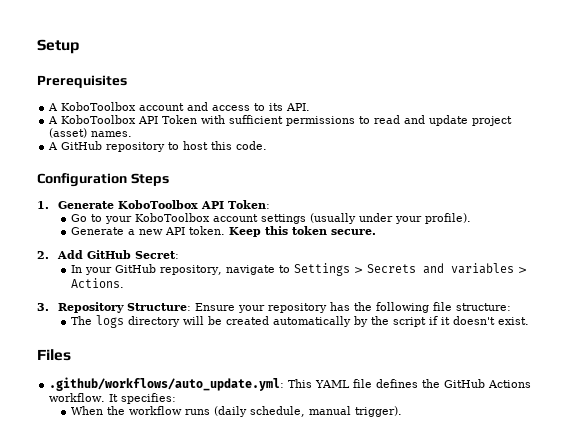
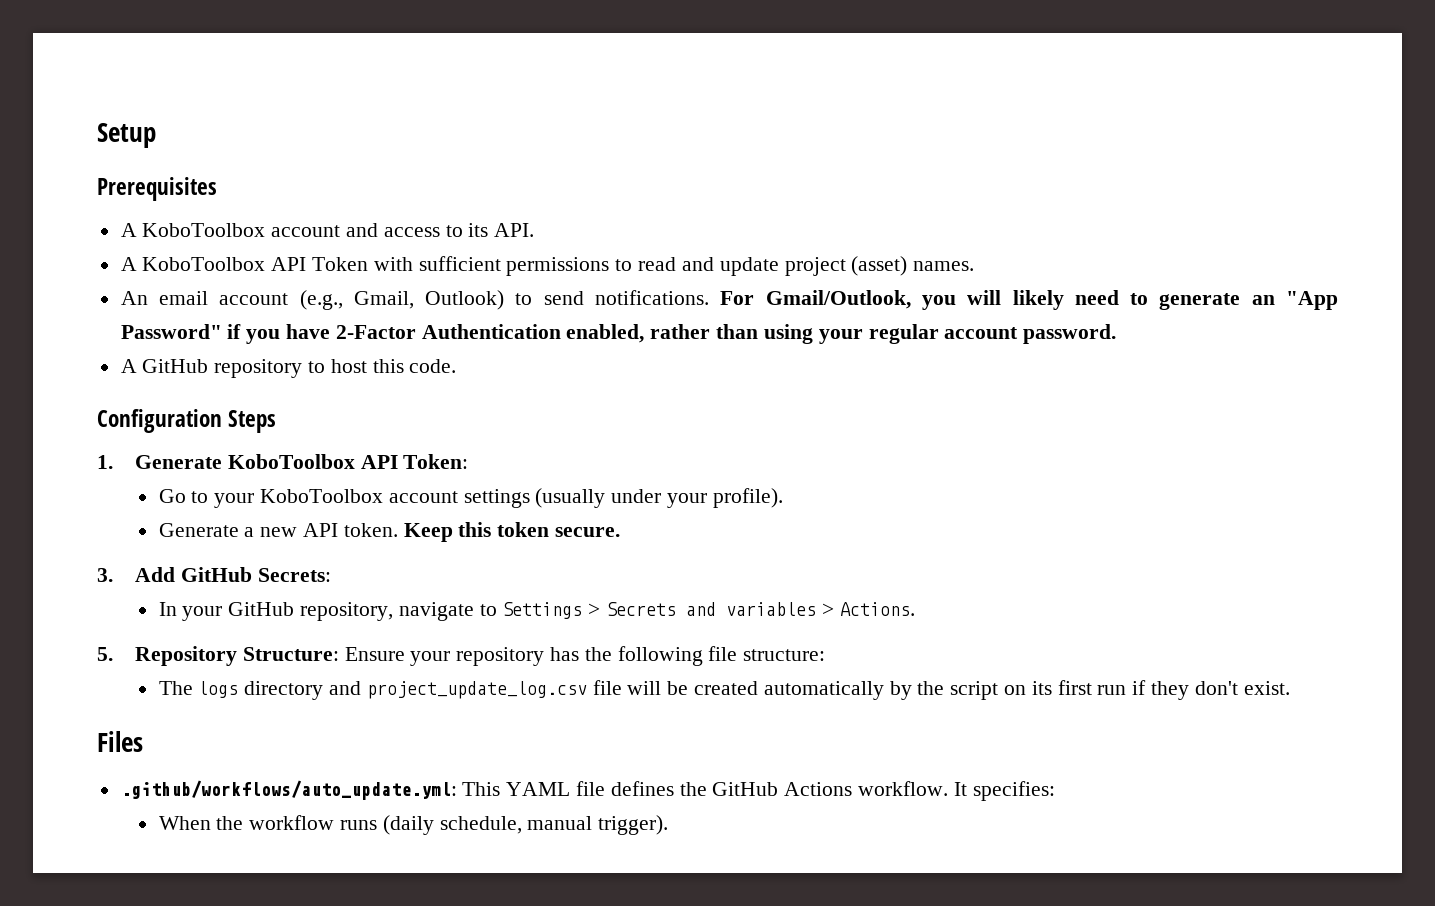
+ An email account (e.g., Gmail, Outlook) to send notifications. For Gmail/Outlook, you will likely need to generate an "App Password" if you have 2-Factor Authentication enabled, rather than using your regular account password.
- 2. Add GitHub Secret:
+ 3. Add GitHub Secrets:
- 3. Repository Structure: Ensure your repository has the following file structure:
+ 5. Repository Structure: Ensure your repository has the following file structure:
- The logs directory will be created automatically by the script if it doesn't exist.
+ The logs directory and project_update_log.csv file will be created automatically by the script on its first run if they don't exist.

